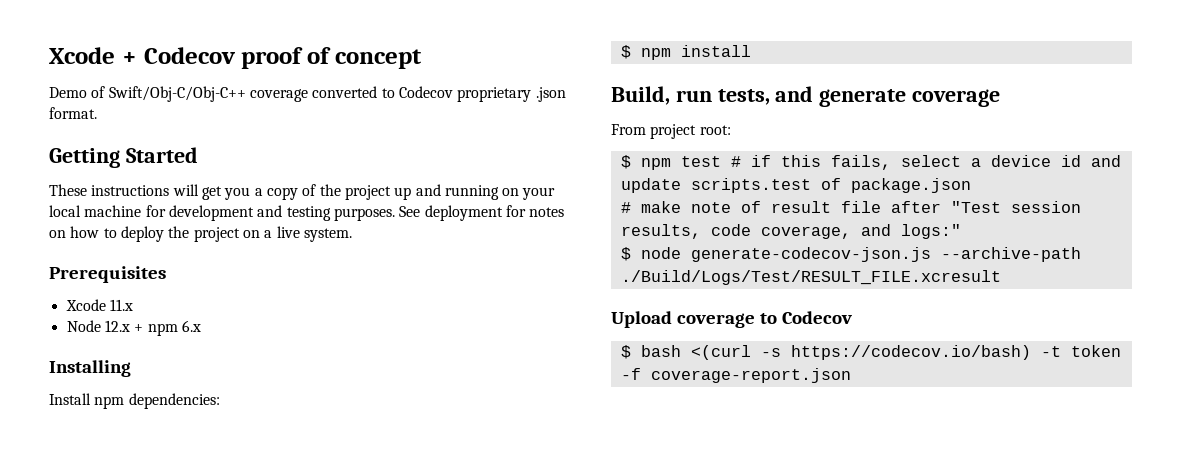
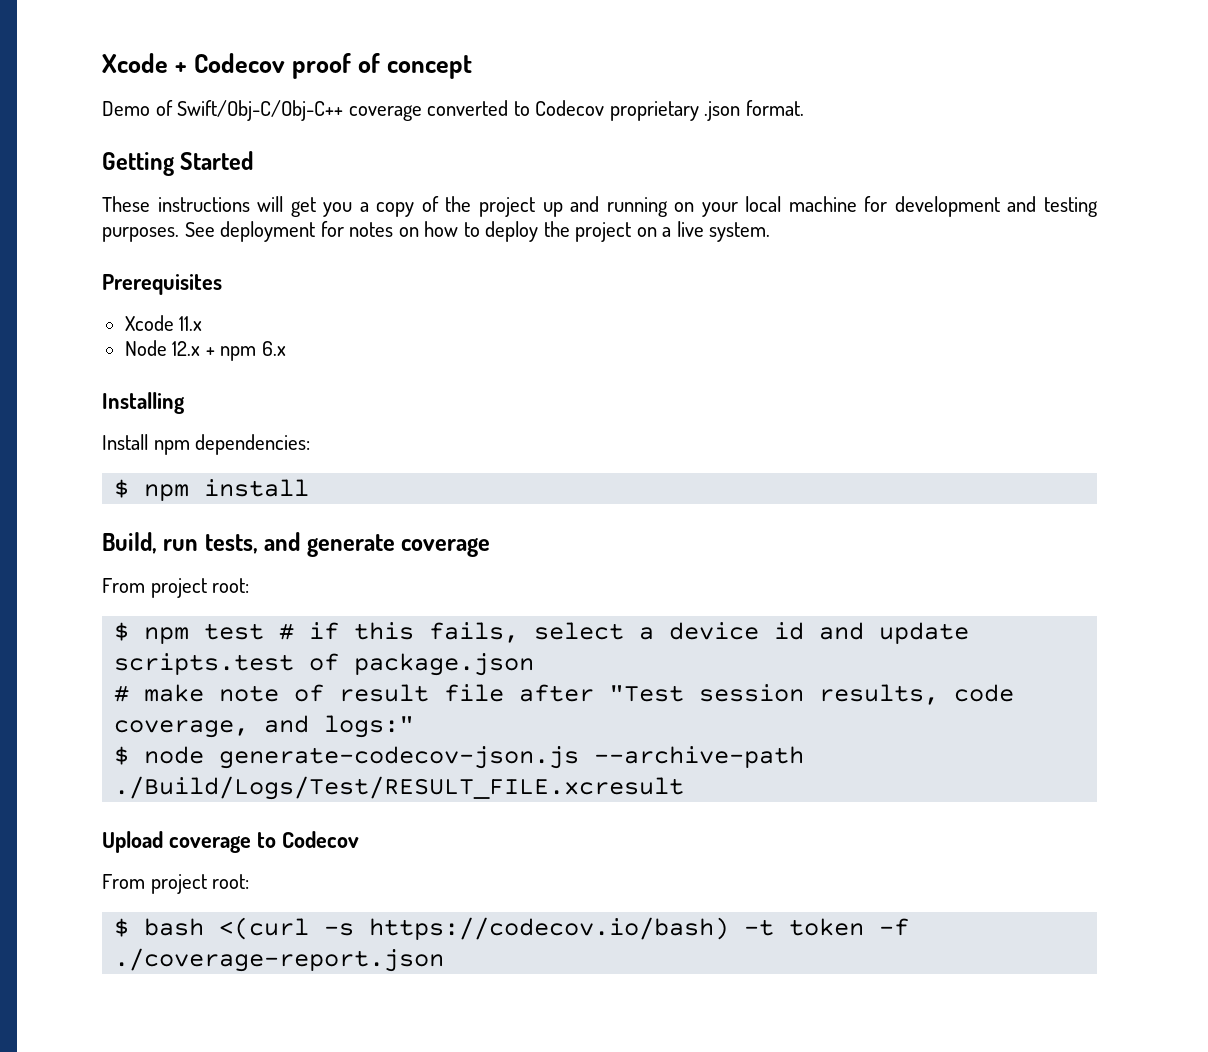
  Upload coverage to Codecov
+ From project root:
- $ bash <(curl -s https://codecov.io/bash) -t token -f coverage-report.json
+ $ bash <(curl -s https://codecov.io/bash) -t token -f ./coverage-report.json

